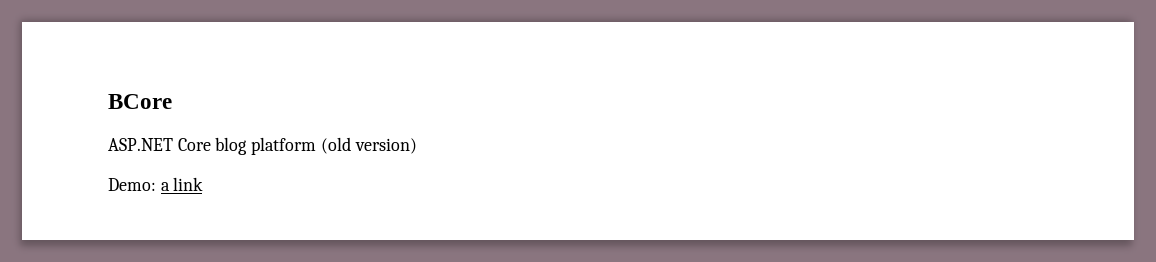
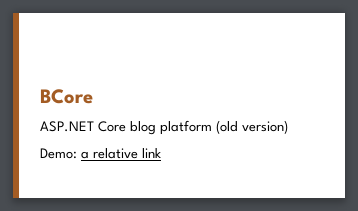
- Demo: a link
+ Demo: a relative link

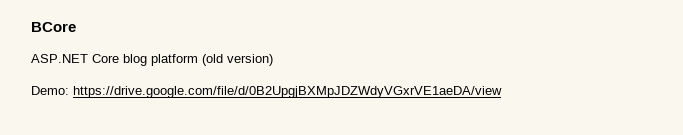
- Demo: a relative link
+ Demo: https://drive.google.com/file/d/0B2UpgjBXMpJDZWdyVGxrVE1aeDA/view

